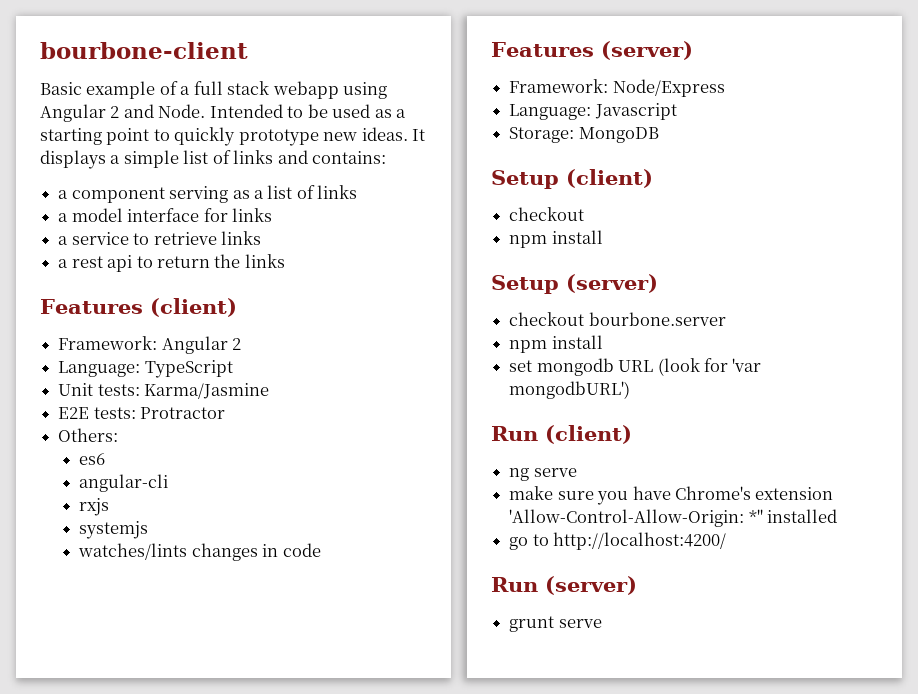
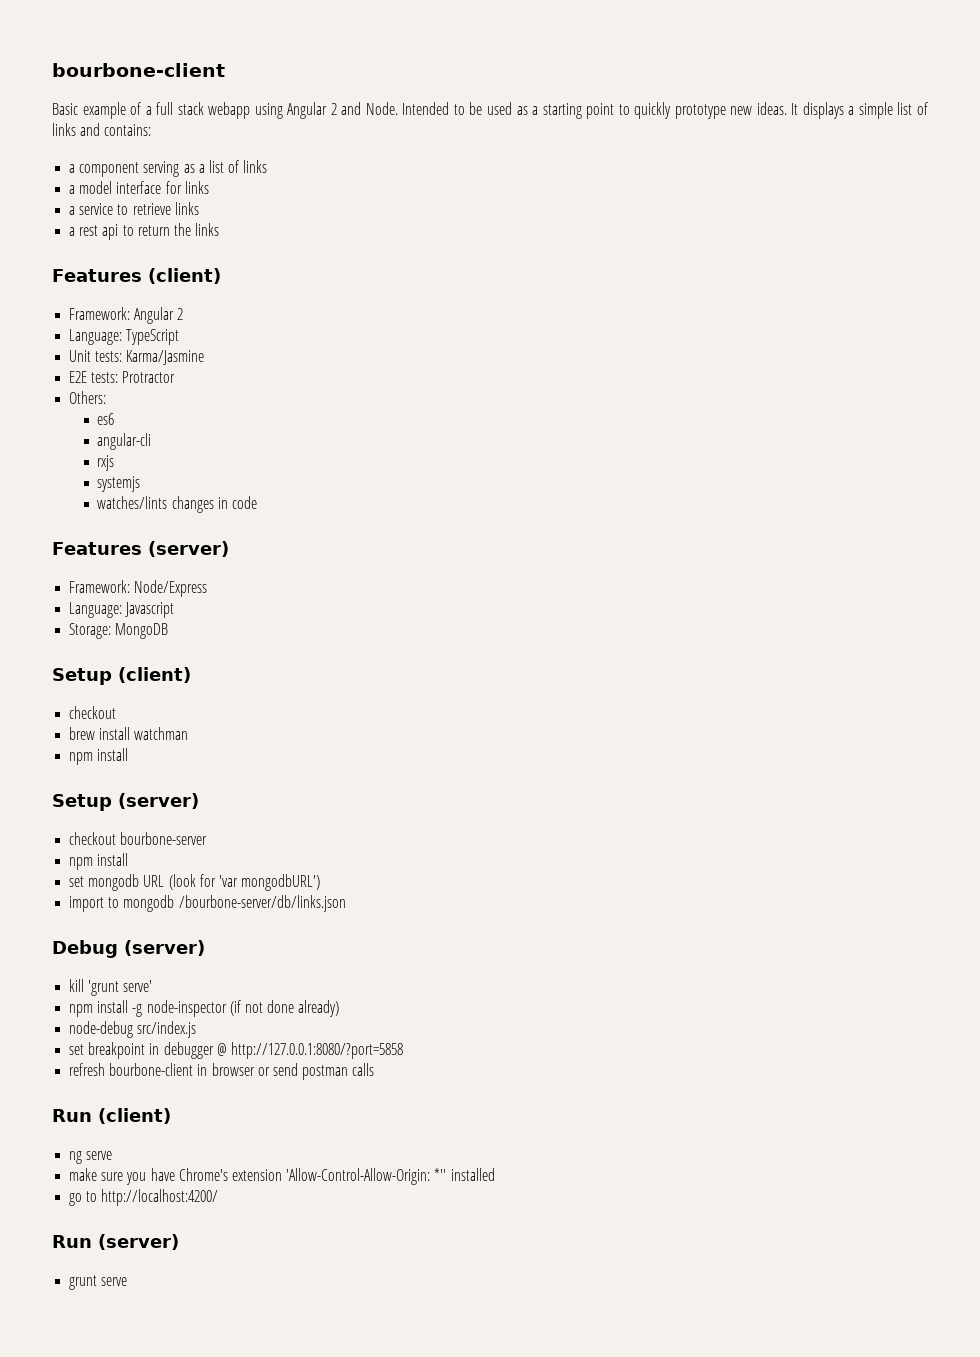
+ brew install watchman
- checkout bourbone.server
+ checkout bourbone-server
+ import to mongodb /bourbone-server/db/links.json
+ Debug (server)
+ kill 'grunt serve'
+ npm install -g node-inspector (if not done already)
+ node-debug src/index.js
+ set breakpoint in debugger @ http://127.0.0.1:8080/?port=5858
+ refresh bourbone-client in browser or send postman calls

